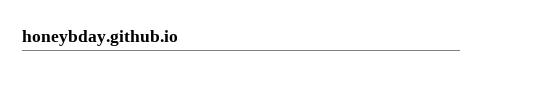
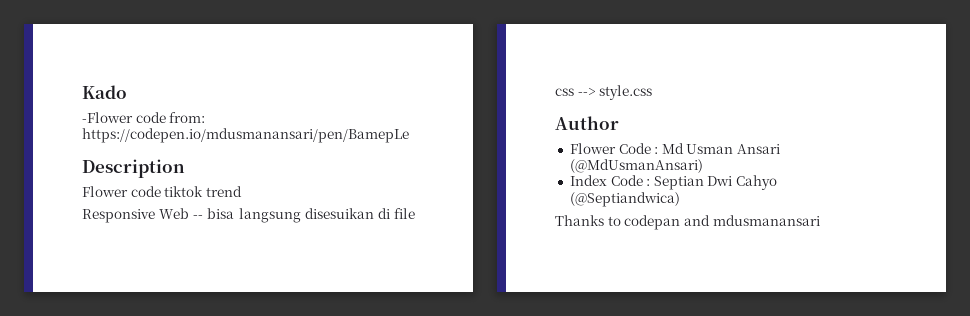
- honeybday.github.io
+ Kado
+ -Flower code from: https://codepen.io/mdusmanansari/pen/BamepLe
+ Description
+ Flower code tiktok trend
+ Responsive Web -- bisa langsung disesuikan di file css --> style.css
+ Author
+ Flower Code : Md Usman Ansari (@MdUsmanAnsari)
+ Index Code : Septian Dwi Cahyo (@Septiandwica)
+ Thanks to codepan and mdusmanansari

